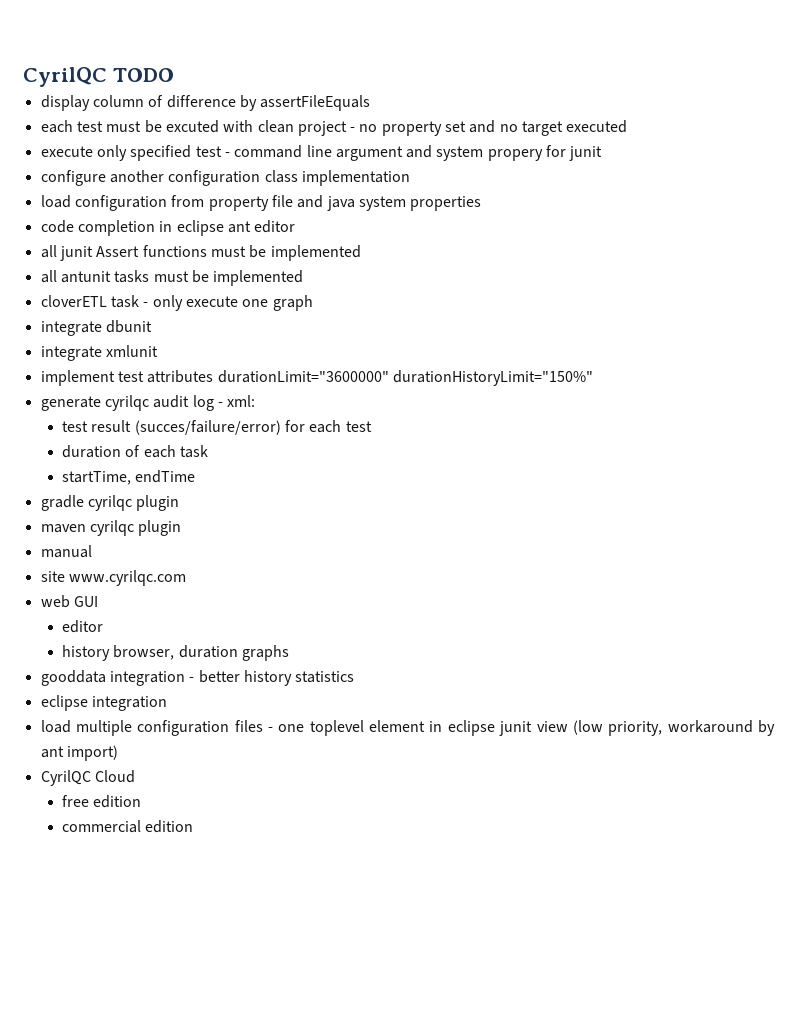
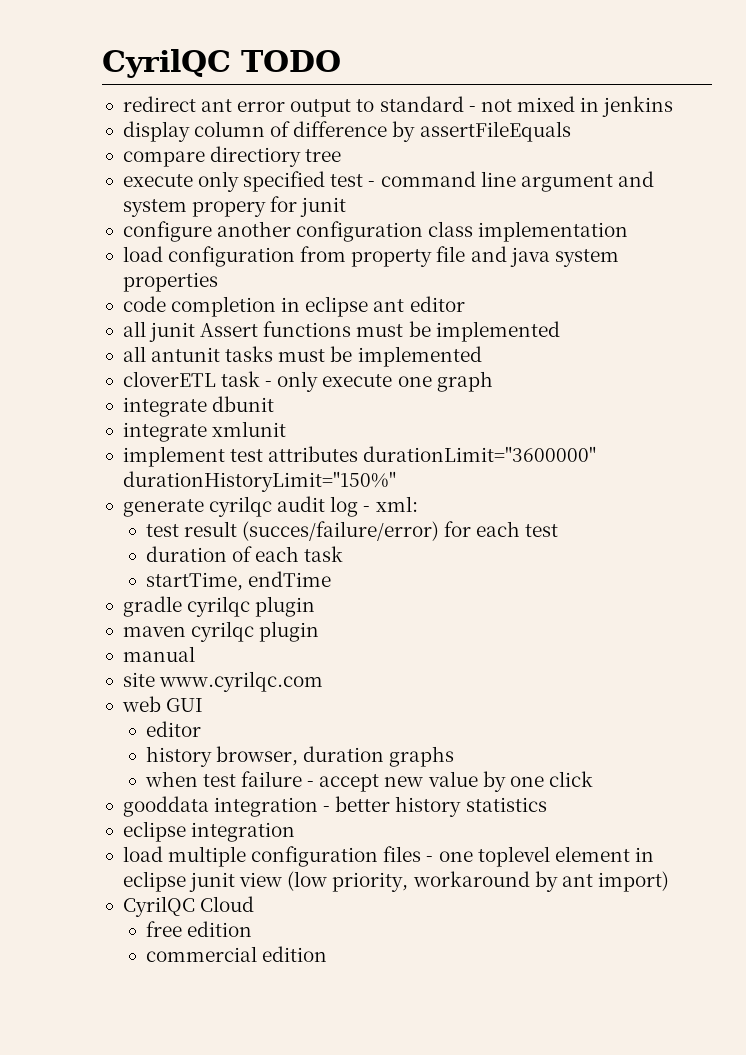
+ redirect ant error output to standard - not mixed in jenkins
- each test must be excuted with clean project - no property set and no target executed
+ compare directiory tree
+ when test failure - accept new value by one click

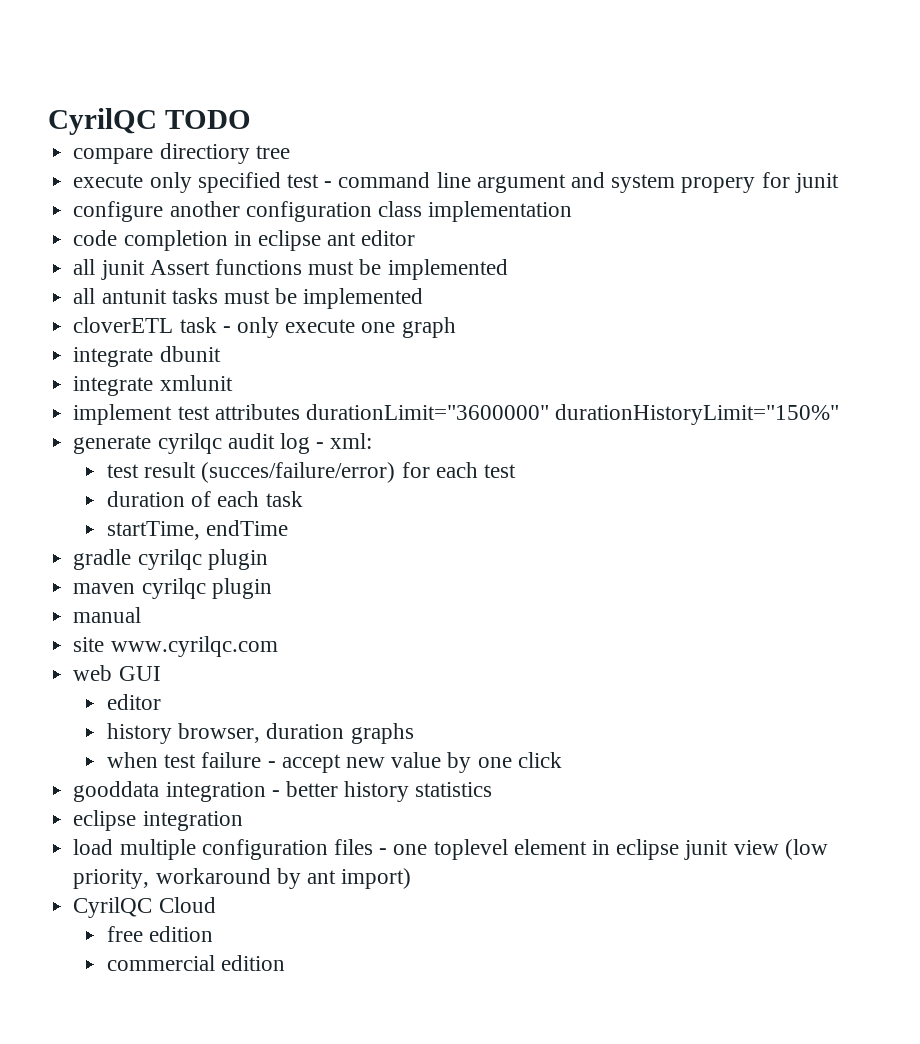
- redirect ant error output to standard - not mixed in jenkins
- display column of difference by assertFileEquals
- load configuration from property file and java system properties

